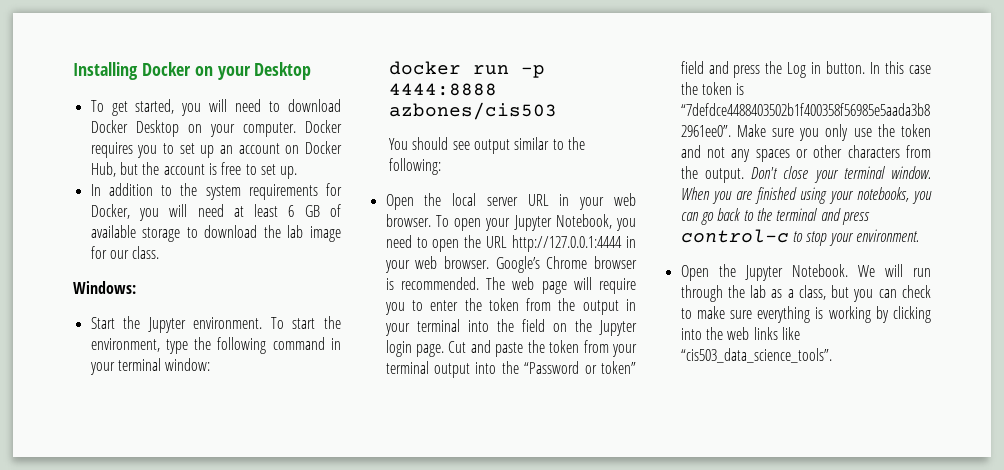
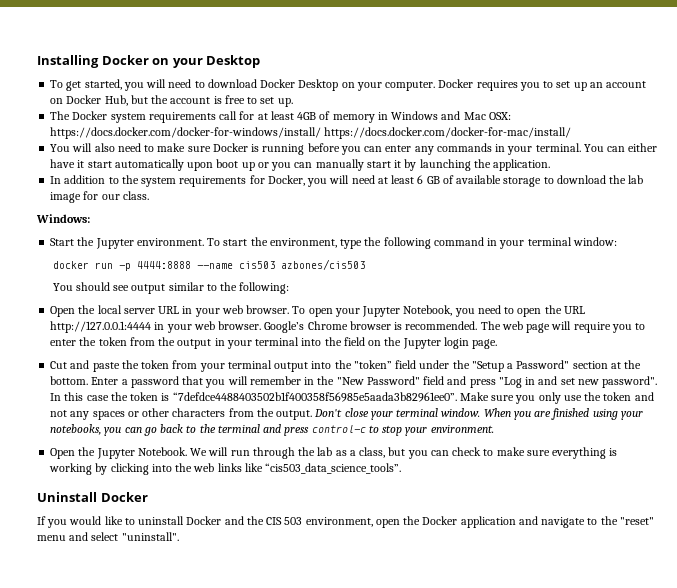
+ The Docker system requirements call for at least 4GB of memory in Windows and Mac OSX: https://docs.docker.com/docker-for-windows/install/ https://docs.docker.com/docker-for-mac/install/
+ You will also need to make sure Docker is running before you can enter any commands in your terminal. You can either have it start automatically upon boot up or you can manually start it by launching the application.
- docker run -p 4444:8888 azbones/cis503
+ docker run -p 4444:8888 --name cis503 azbones/cis503
- The web page will require you to enter the token from the output in your terminal into the field on the Jupyter login page. Cut and paste the token from your terminal output into the “Password or token” field and press the Log in button.
+ The web page will require you to enter the token from the output in your terminal into the field on the Jupyter login page.
+ Cut and paste the token from your terminal output into the "token” field under the "Setup a Password" section at the bottom. Enter a password that you will remember in the "New Password" field and press "Log in and set new password".
+ Uninstall Docker
+ If you would like to uninstall Docker and the CIS 503 environment, open the Docker application and navigate to the "reset" menu and select "uninstall".

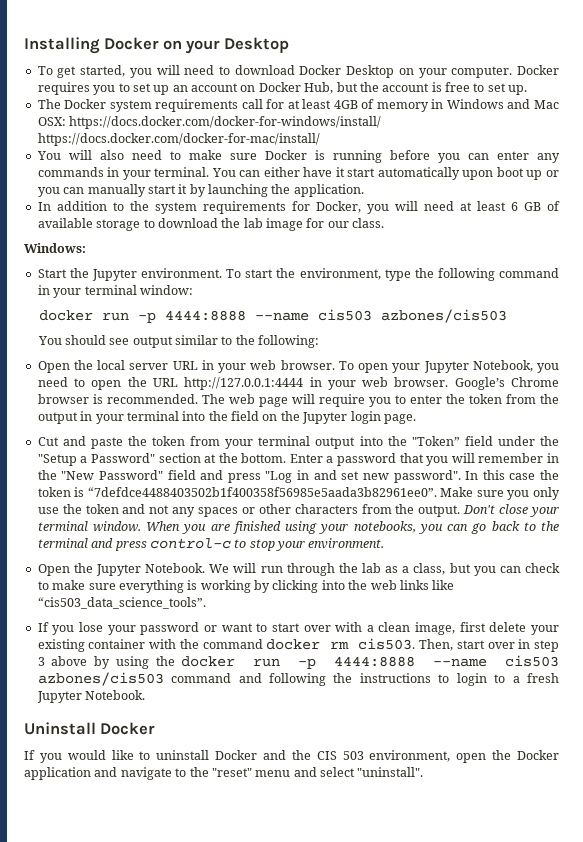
- Cut and paste the token from your terminal output into the "token” field under the "Setup a Password" section at the bottom.
+ Cut and paste the token from your terminal output into the "Token” field under the "Setup a Password" section at the bottom.
+ If you lose your password or want to start over with a clean image, first delete your existing container with the command docker rm cis503. Then, start over in step 3 above by using the docker run -p 4444:8888 --name cis503 azbones/cis503 command and following the instructions to login to a fresh Jupyter Notebook.

